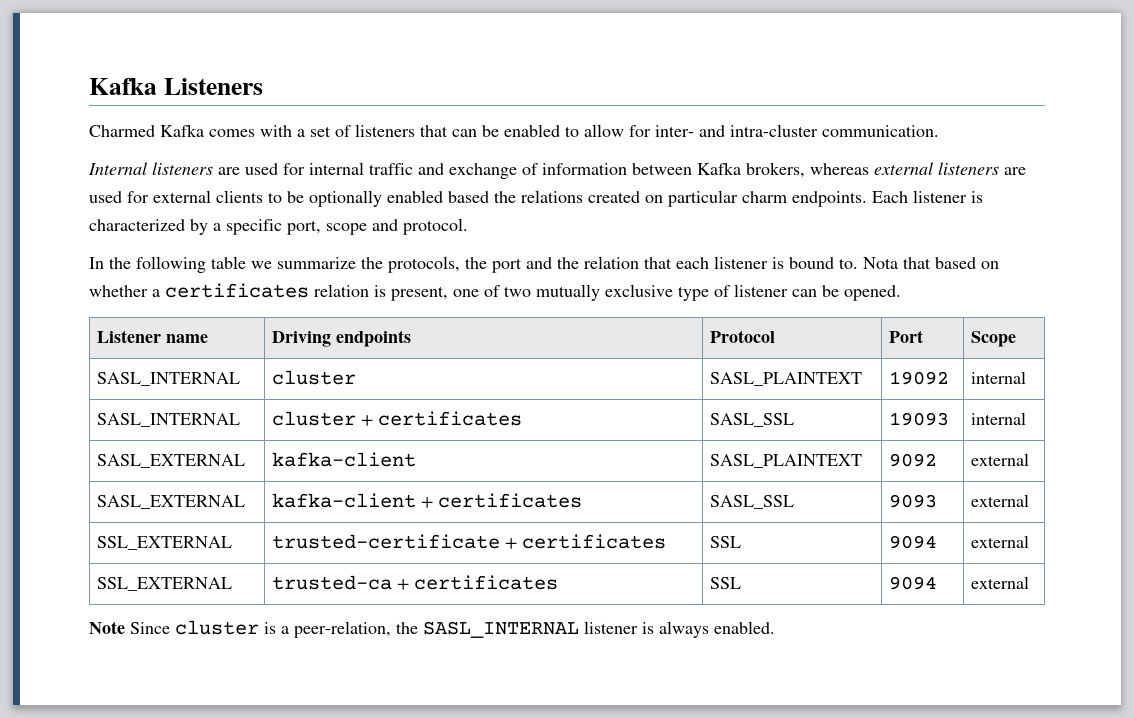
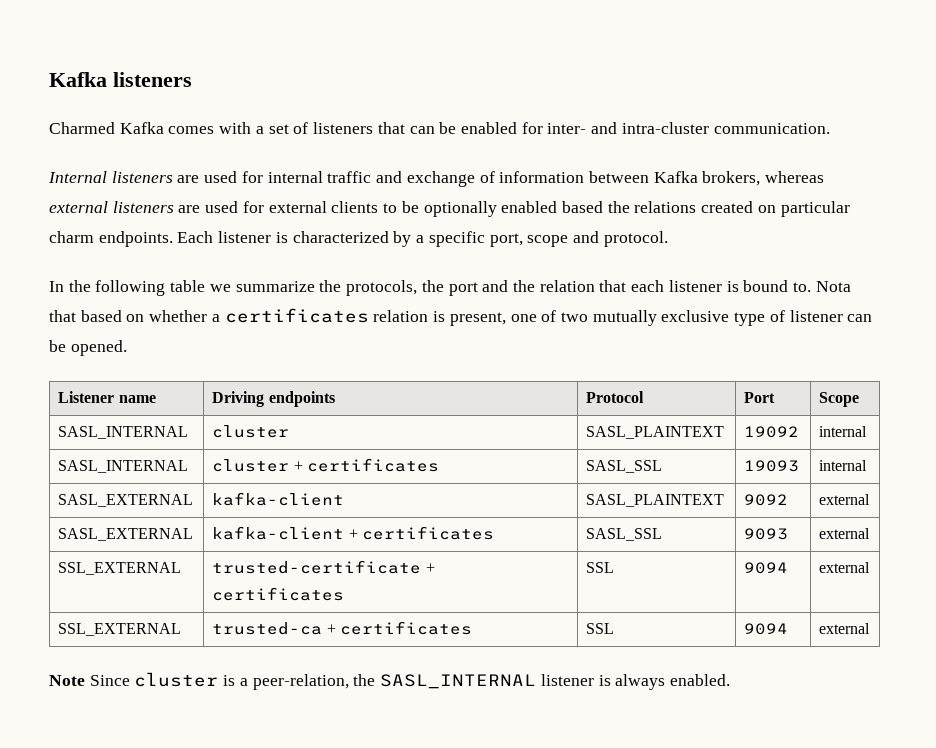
- Kafka Listeners
+ Kafka listeners
- Charmed Kafka comes with a set of listeners that can be enabled to allow for inter- and intra-cluster communication.
+ Charmed Kafka comes with a set of listeners that can be enabled for inter- and intra-cluster communication.

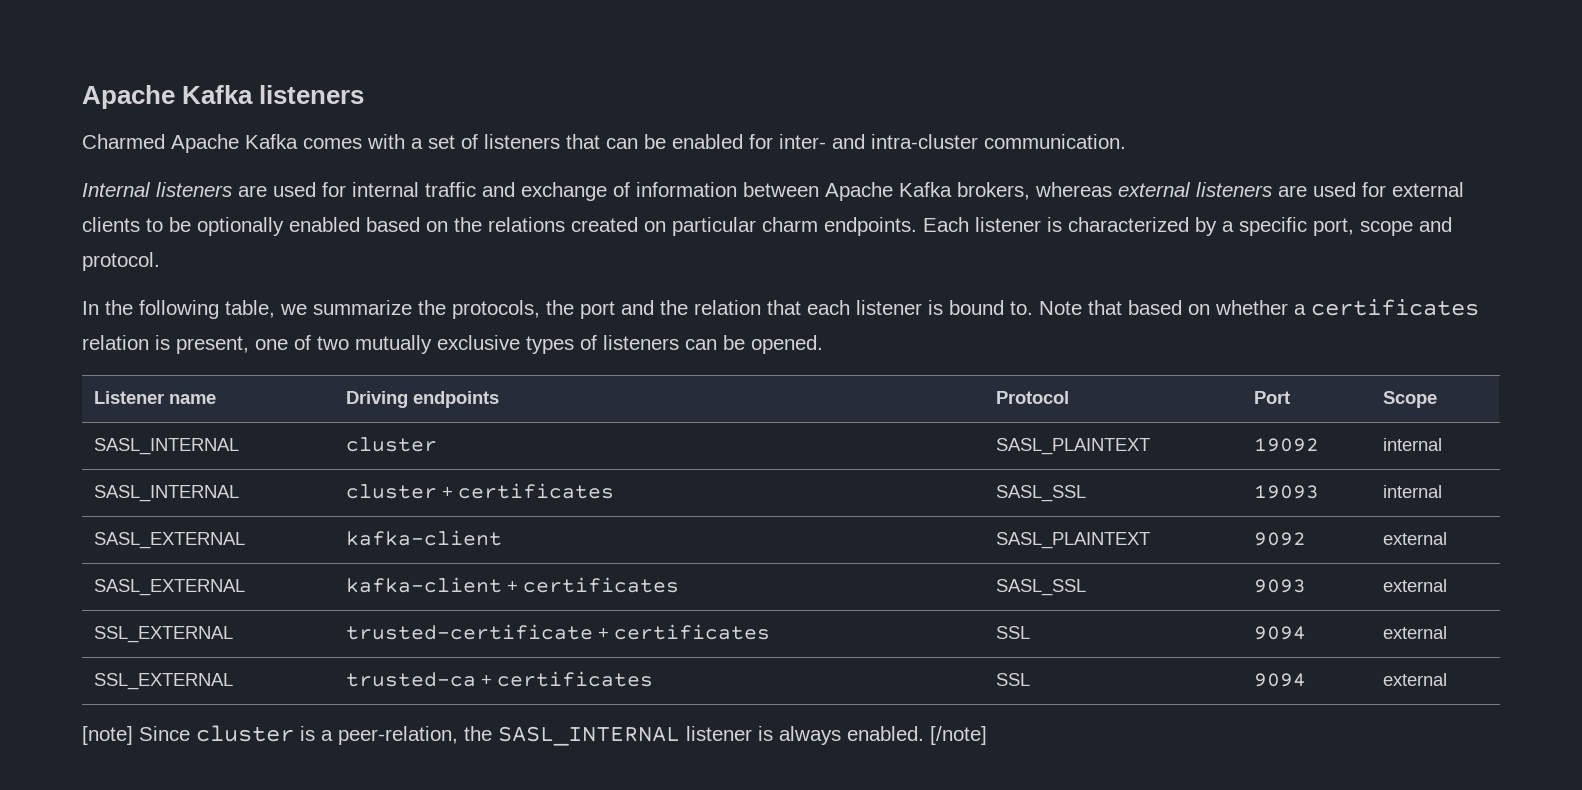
- Kafka listeners
+ Apache Kafka listeners
- Charmed Kafka comes with a set of listeners that can be enabled for inter- and intra-cluster communication.
+ Charmed Apache Kafka comes with a set of listeners that can be enabled for inter- and intra-cluster communication.
- Internal listeners are used for internal traffic and exchange of information between Kafka brokers, whereas external listeners are used for external clients to be optionally enabled based the relations created on particular charm endpoints.
+ Internal listeners are used for internal traffic and exchange of information between Apache Kafka brokers, whereas external listeners are used for external clients to be optionally enabled based on the relations created on particular charm endpoints.
- In the following table we summarize the protocols, the port and the relation that each listener is bound to.
+ In the following table, we summarize the protocols, the port and the relation that each listener is bound to.
- Nota that based on whether a certificates relation is present, one of two mutually exclusive type of listener can be opened.
+ Note that based on whether a certificates relation is present, one of two mutually exclusive types of listeners can be opened.
- Note Since cluster is a peer-relation, the SASL_INTERNAL listener is always enabled.
+ [note] Since cluster is a peer-relation, the SASL_INTERNAL listener is always enabled.
+ [/note]

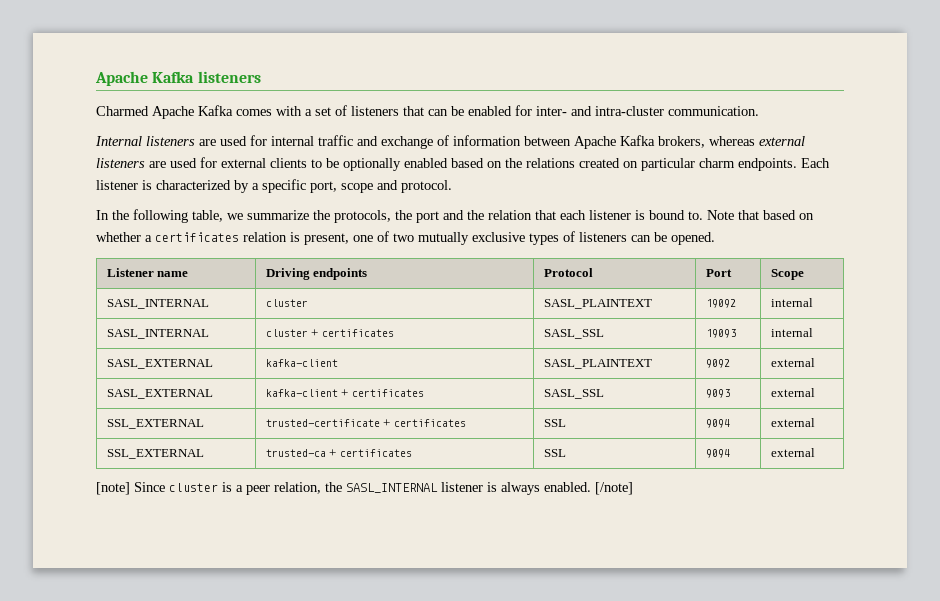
- [note] Since cluster is a peer-relation, the SASL_INTERNAL listener is always enabled.
+ [note] Since cluster is a peer relation, the SASL_INTERNAL listener is always enabled.

